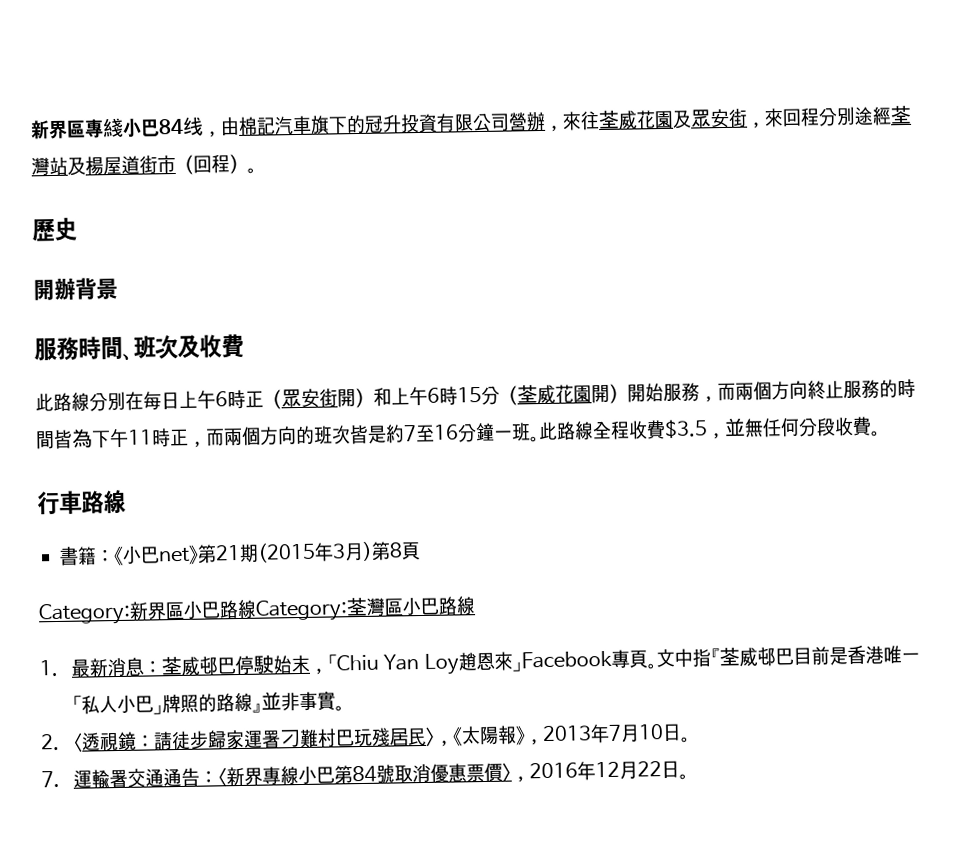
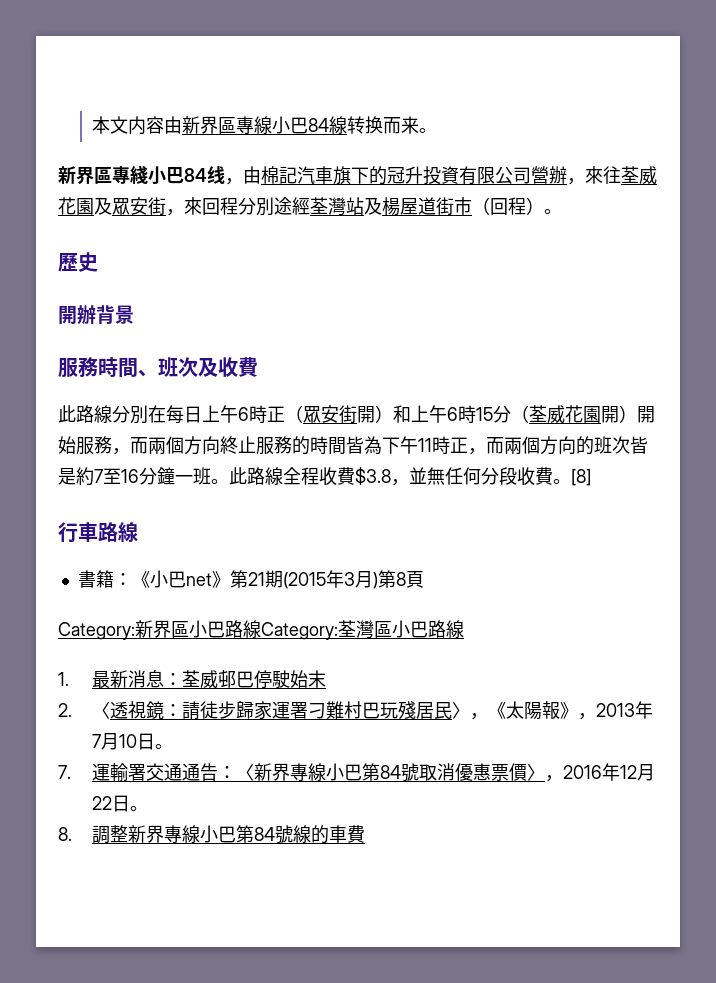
+ 本文内容由新界區專線小巴84線转换而来。
- 此路線全程收費$3.5，並無任何分段收費。
+ 此路線全程收費$3.8，並無任何分段收費。[8]
- 1.最新消息：荃威邨巴停駛始末，「Chiu Yan Loy趙恩來」Facebook專頁。文中指『荃威邨巴目前是香港唯一「私人小巴」牌照的路線』並非事實。
+ 1.最新消息：荃威邨巴停駛始末
+ 8.調整新界專線小巴第84號線的車費

